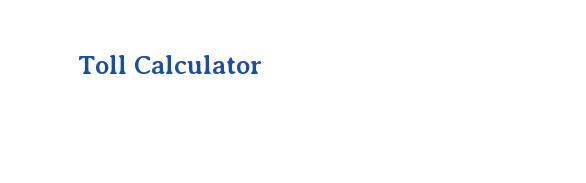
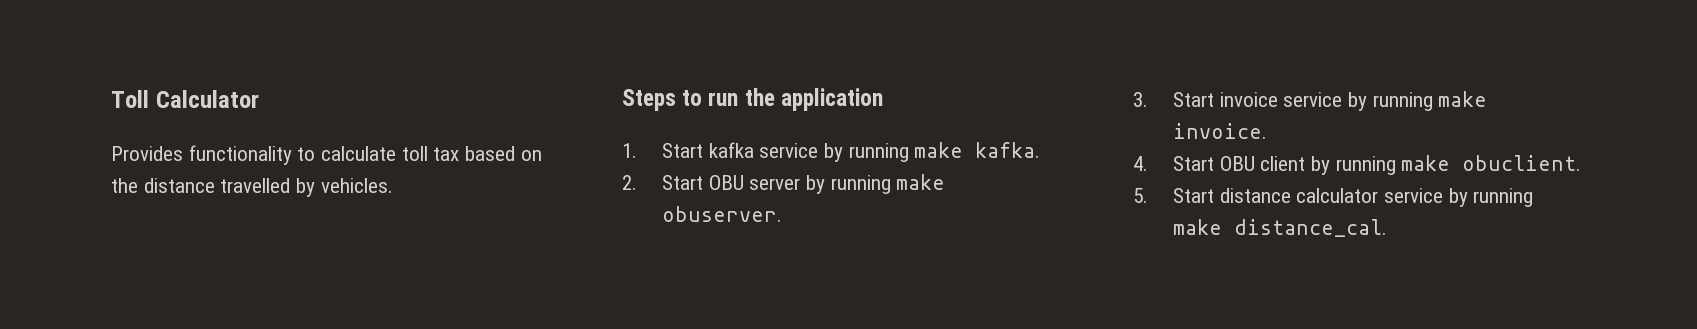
+ Provides functionality to calculate toll tax based on the distance travelled by vehicles.
+ Steps to run the application
+ 1. Start kafka service by running make kafka.
+ 2. Start OBU server by running make obuserver.
+ 3. Start invoice service by running make invoice.
+ 4. Start OBU client by running make obuclient.
+ 5. Start distance calculator service by running make distance_cal.

